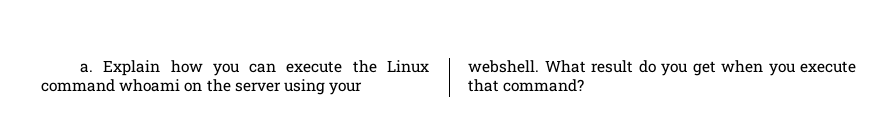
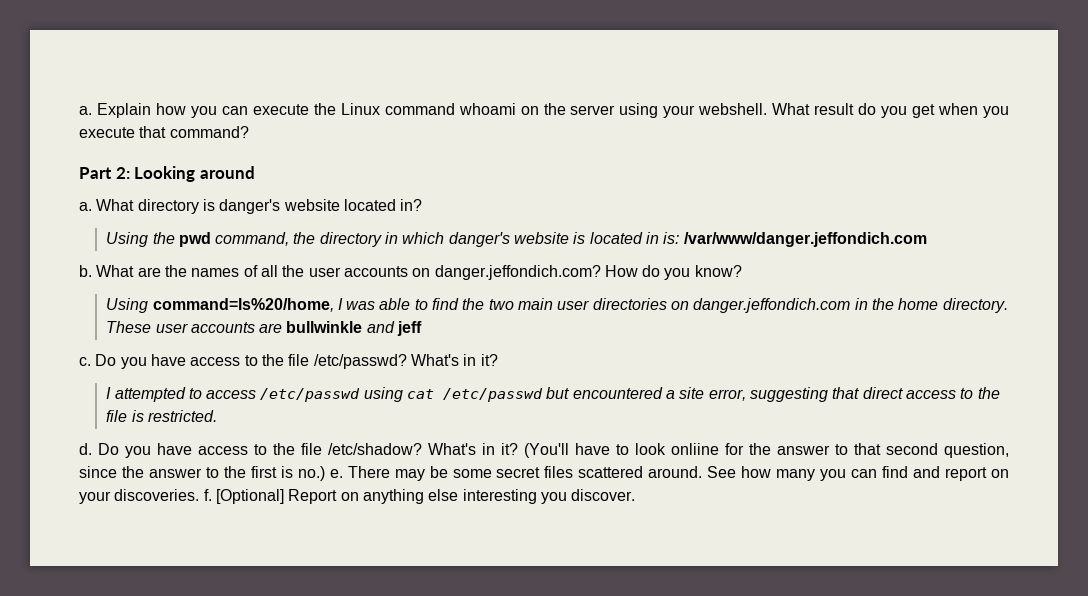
+ Part 2: Looking around
+ a. What directory is danger's website located in?
+ Using the pwd command, the directory in which danger's website is located in is: /var/www/danger.jeffondich.com
+ b. What are the names of all the user accounts on danger.jeffondich.com? How do you know?
+ Using command=ls%20/home, I was able to find the two main user directories on danger.jeffondich.com in the home directory. These user accounts are bullwinkle and jeff
+ c. Do you have access to the file /etc/passwd? What's in it?
+ I attempted to access /etc/passwd using cat /etc/passwd but encountered a site error, suggesting that direct access to the file is restricted.
+ d. Do you have access to the file /etc/shadow? What's in it? (You'll have to look onliine for the answer to that second question, since the answer to the first is no.) e. There may be some secret files scattered around. See how many you can find and report on your discoveries. f. [Optional] Report on anything else interesting you discover.

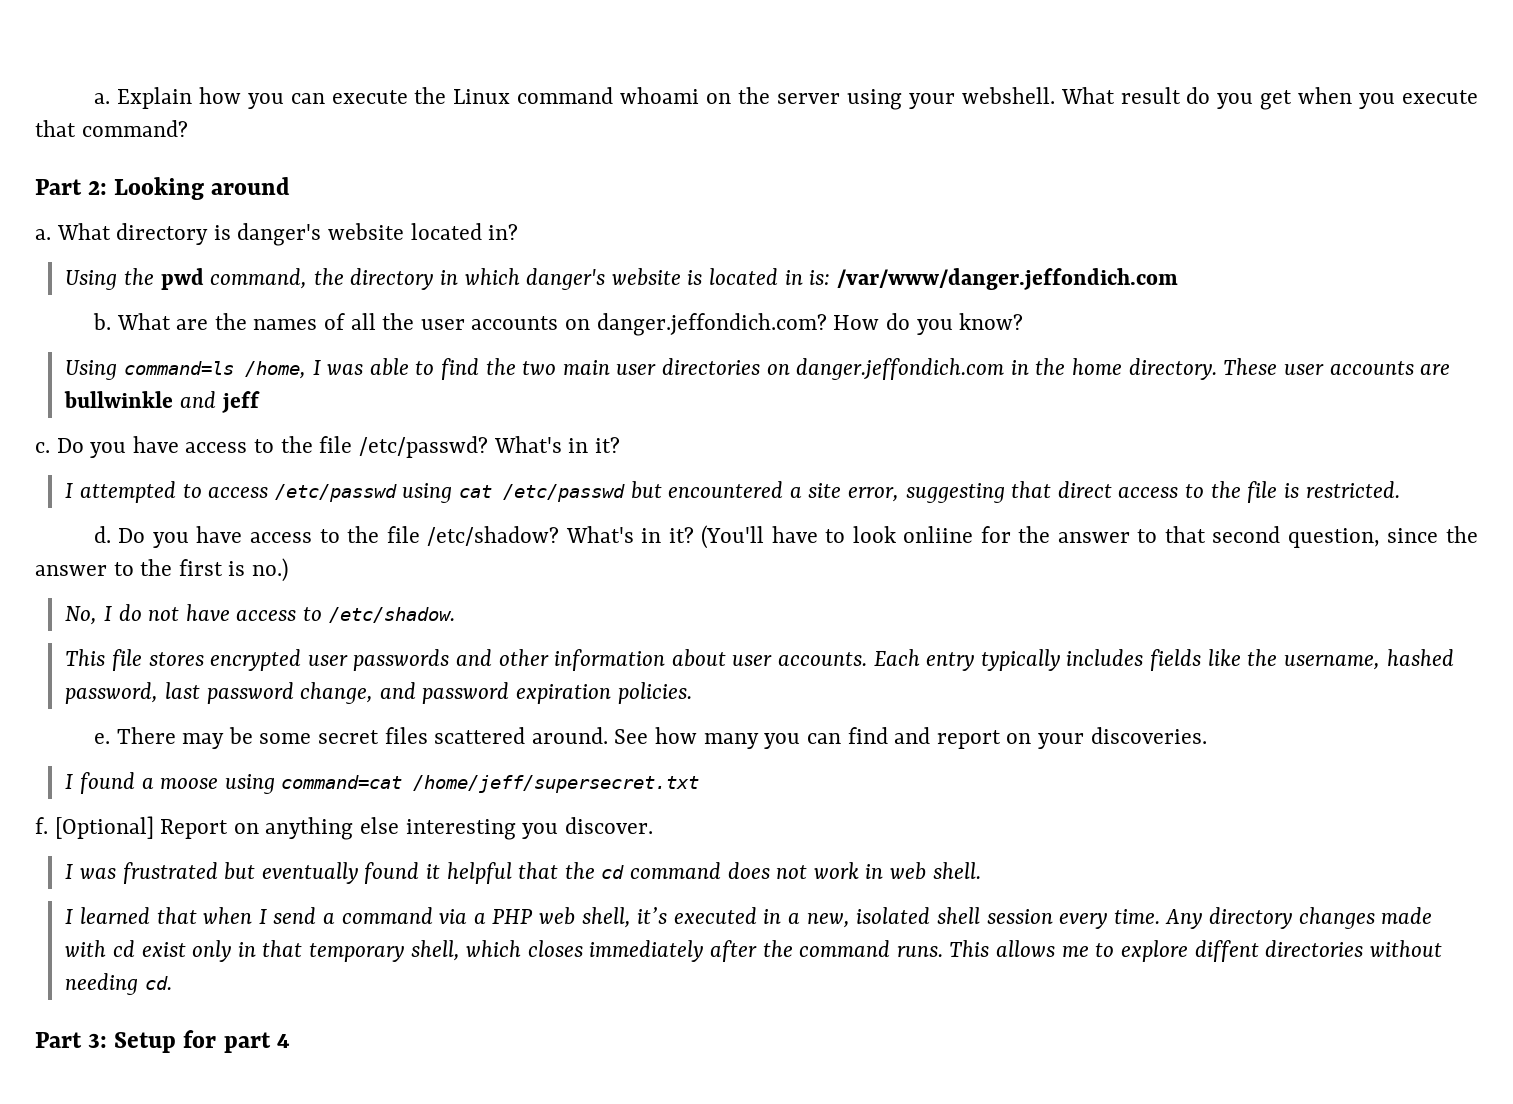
- Using command=ls%20/home, I was able to find the two main user directories on danger.jeffondich.com in the home directory.
+ Using command=ls /home, I was able to find the two main user directories on danger.jeffondich.com in the home directory.
- (You'll have to look onliine for the answer to that second question, since the answer to the first is no.) e.
+ (You'll have to look onliine for the answer to that second question, since the answer to the first is no.)
+ No, I do not have access to /etc/shadow.
+ This file stores encrypted user passwords and other information about user accounts. Each entry typically includes fields like the username, hashed password, last password change, and password expiration policies.
+ e.
- See how many you can find and report on your discoveries. f.
+ See how many you can find and report on your discoveries.
+ I found a moose using command=cat /home/jeff/supersecret.txt
+ f.
+ I was frustrated but eventually found it helpful that the cd command does not work in web shell.
+ I learned that when I send a command via a PHP web shell, it’s executed in a new, isolated shell session every time. Any directory changes made with cd exist only in that temporary shell, which closes immediately after the command runs. This allows me to explore diffent directories without needing cd.
+ Part 3: Setup for part 4

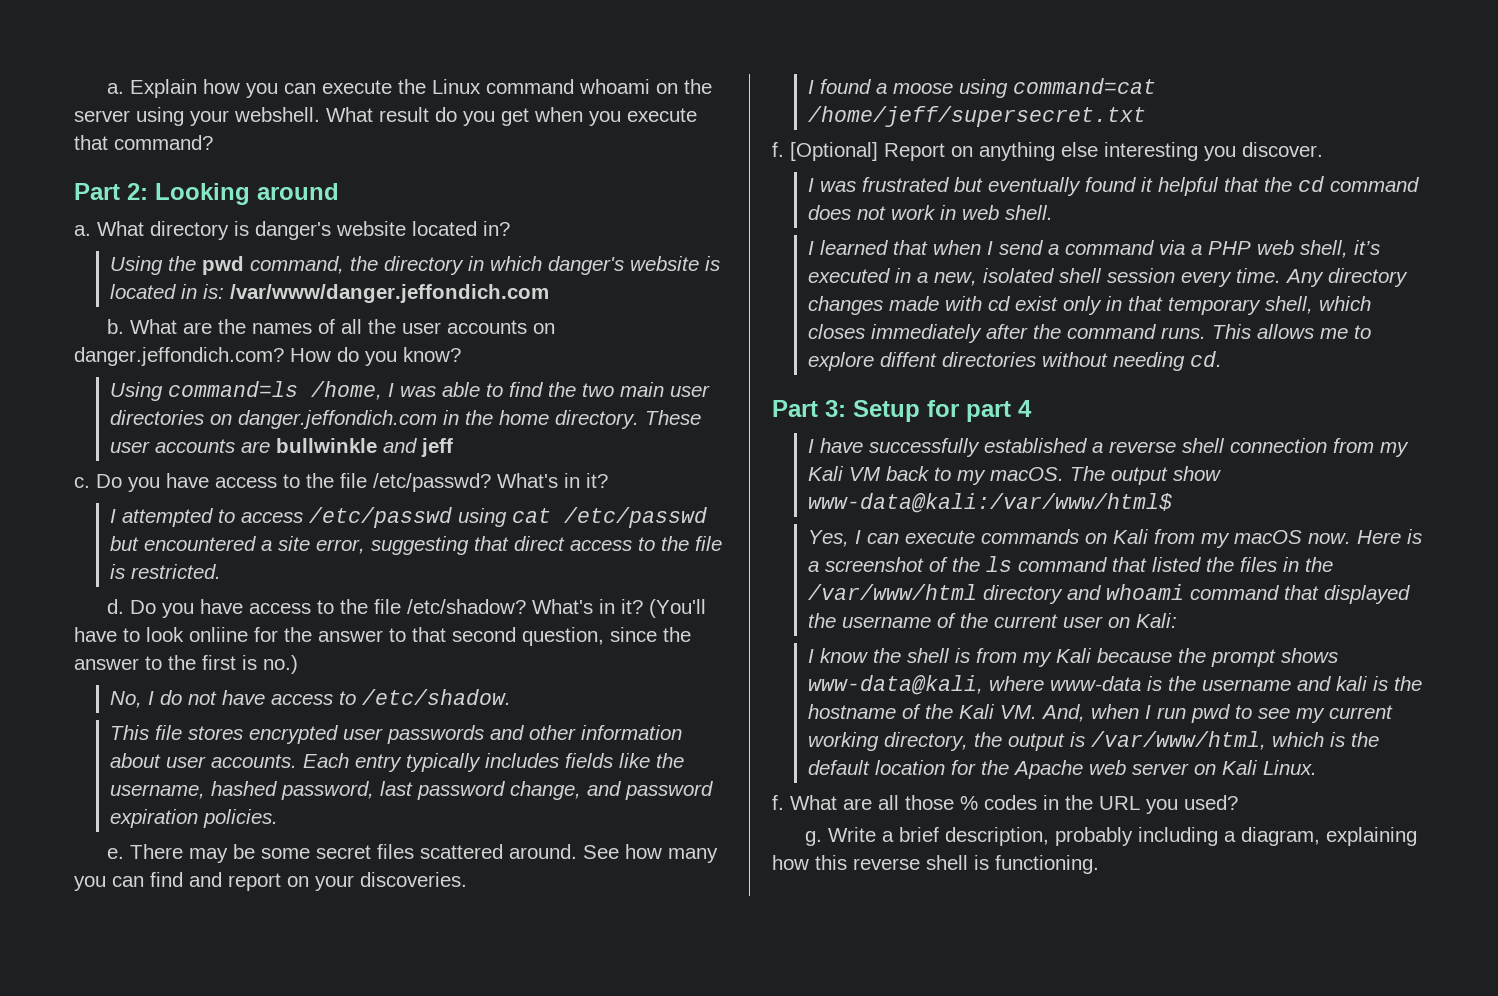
+ I have successfully established a reverse shell connection from my Kali VM back to my macOS. The output show www-data@kali:/var/www/html$
+ Yes, I can execute commands on Kali from my macOS now. Here is a screenshot of the ls command that listed the files in the /var/www/html directory and whoami command that displayed the username of the current user on Kali:
+ I know the shell is from my Kali because the prompt shows www-data@kali, where www-data is the username and kali is the hostname of the Kali VM. And, when I run pwd to see my current working directory, the output is /var/www/html, which is the default location for the Apache web server on Kali Linux.
+ f. What are all those % codes in the URL you used?
+ g. Write a brief description, probably including a diagram, explaining how this reverse shell is functioning.

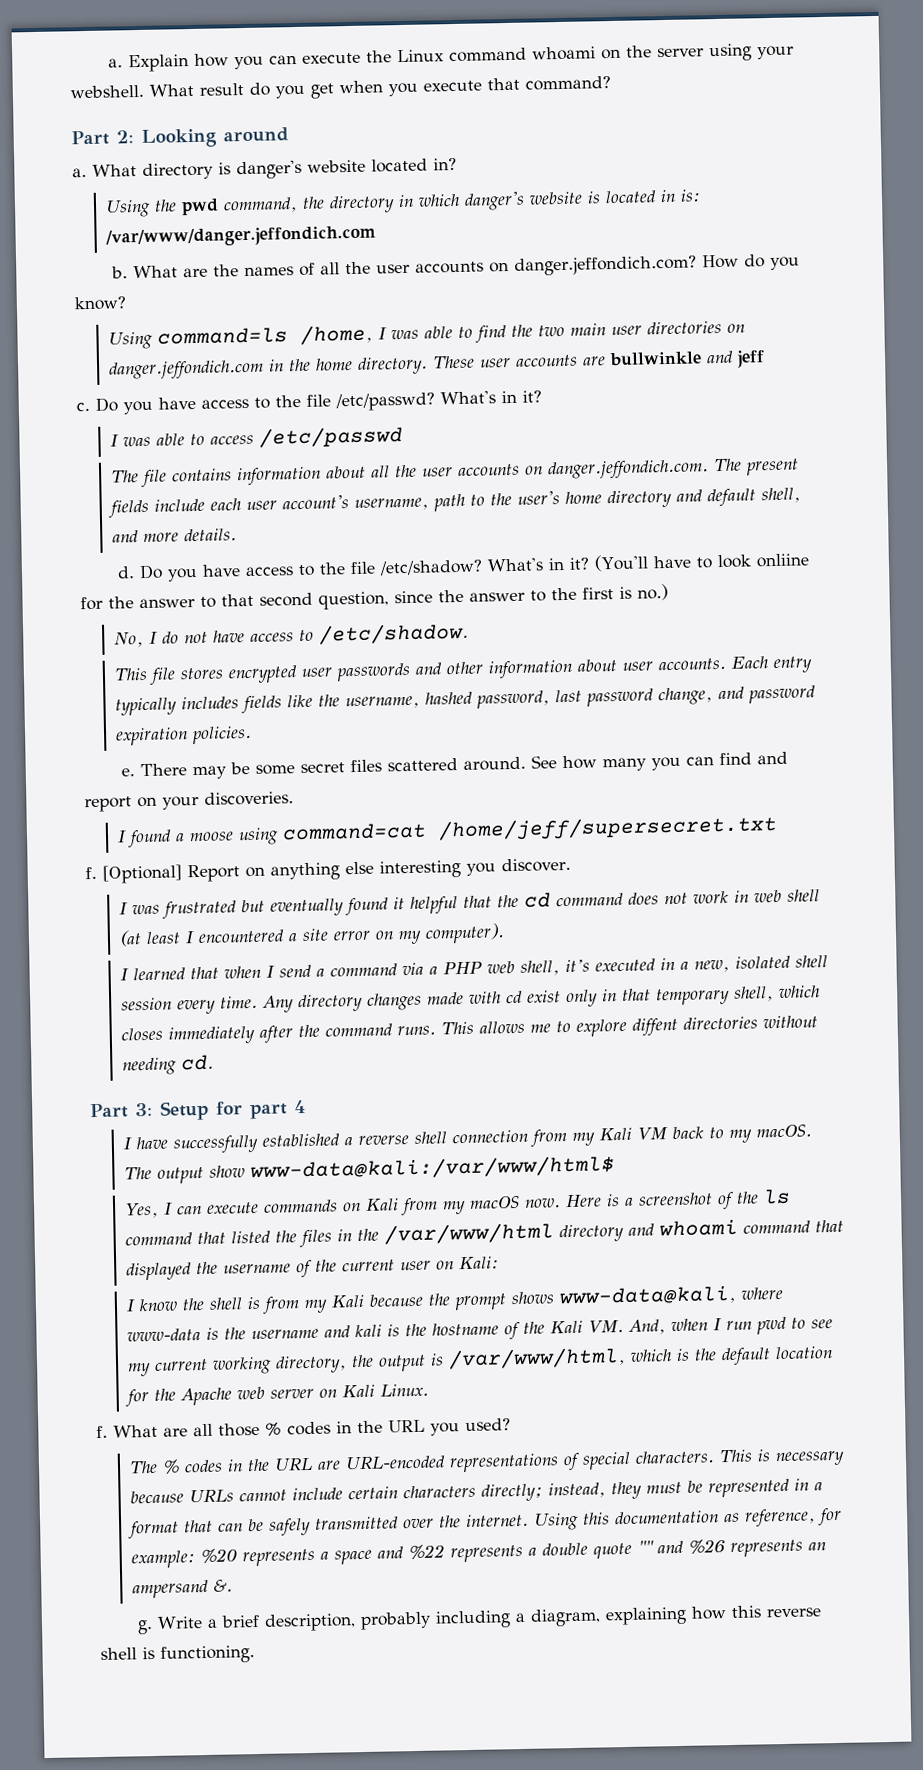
- I attempted to access /etc/passwd using cat /etc/passwd but encountered a site error, suggesting that direct access to the file is restricted.
+ I was able to access /etc/passwd
+ The file contains information about all the user accounts on danger.jeffondich.com. The present fields include each user account's username, path to the user's home directory and default shell, and more details.
- I was frustrated but eventually found it helpful that the cd command does not work in web shell.
+ I was frustrated but eventually found it helpful that the cd command does not work in web shell (at least I encountered a site error on my computer).
+ The % codes in the URL are URL-encoded representations of special characters. This is necessary because URLs cannot include certain characters directly; instead, they must be represented in a format that can be safely transmitted over the internet. Using this documentation as reference, for example: %20 represents a space and %22 represents a double quote "" and %26 represents an ampersand &.

